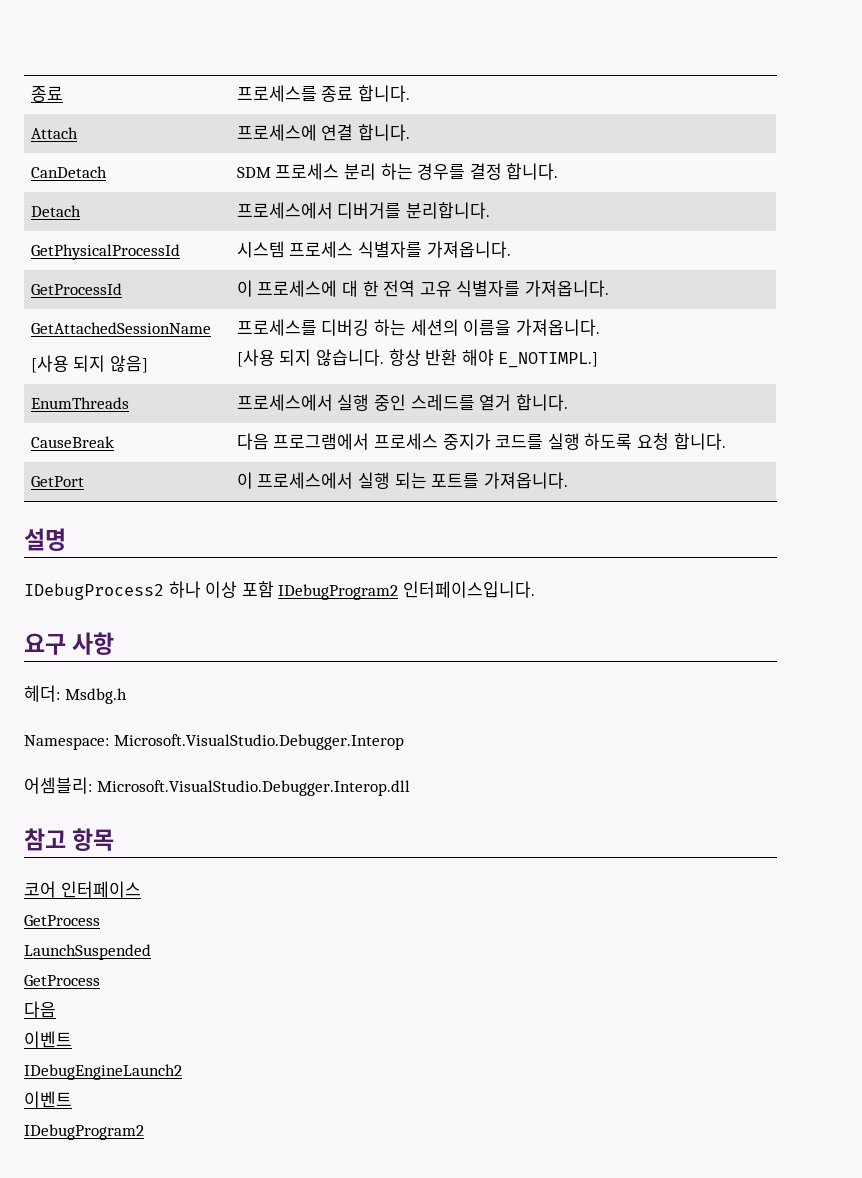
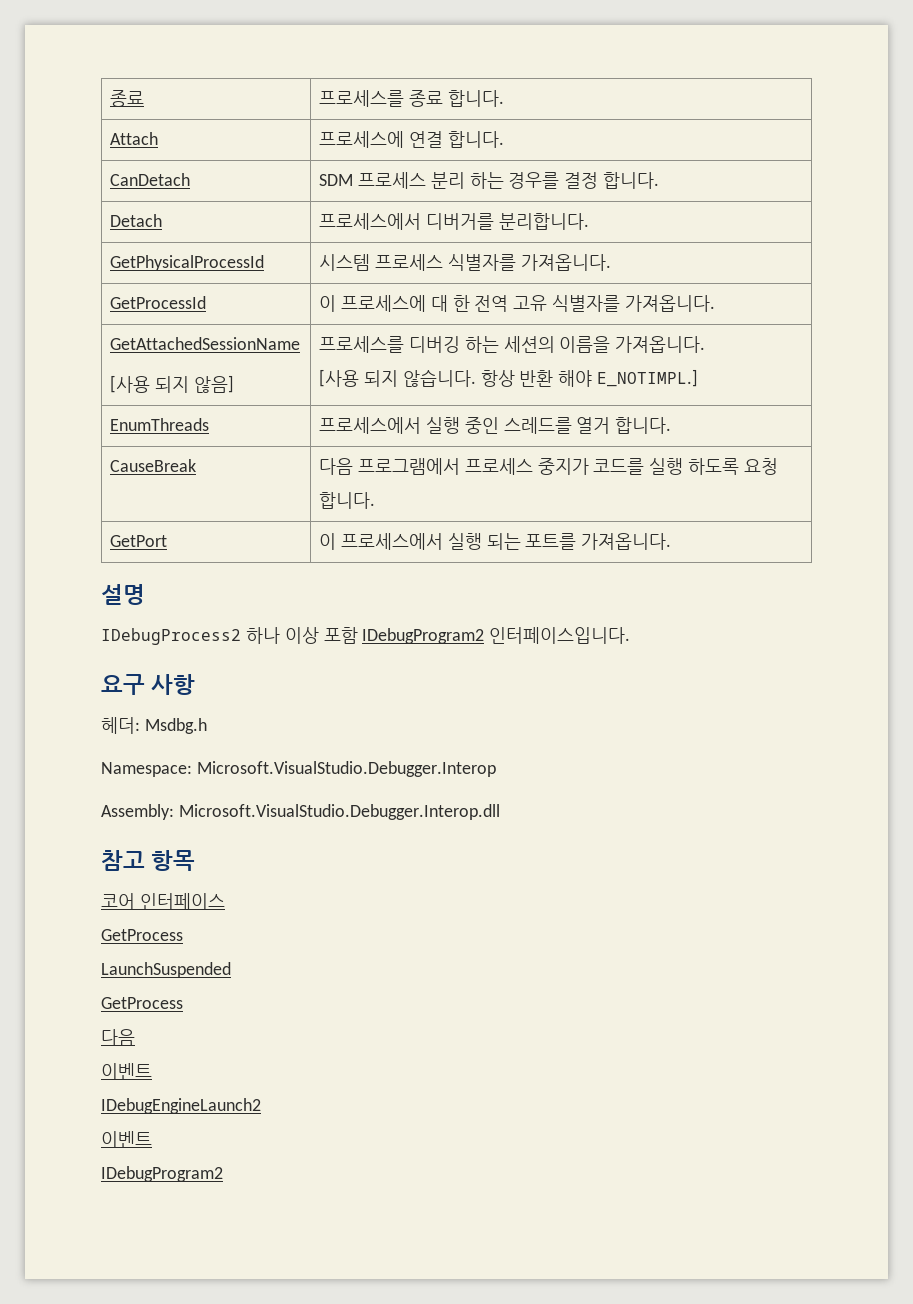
- 어셈블리: Microsoft.VisualStudio.Debugger.Interop.dll
+ Assembly: Microsoft.VisualStudio.Debugger.Interop.dll

